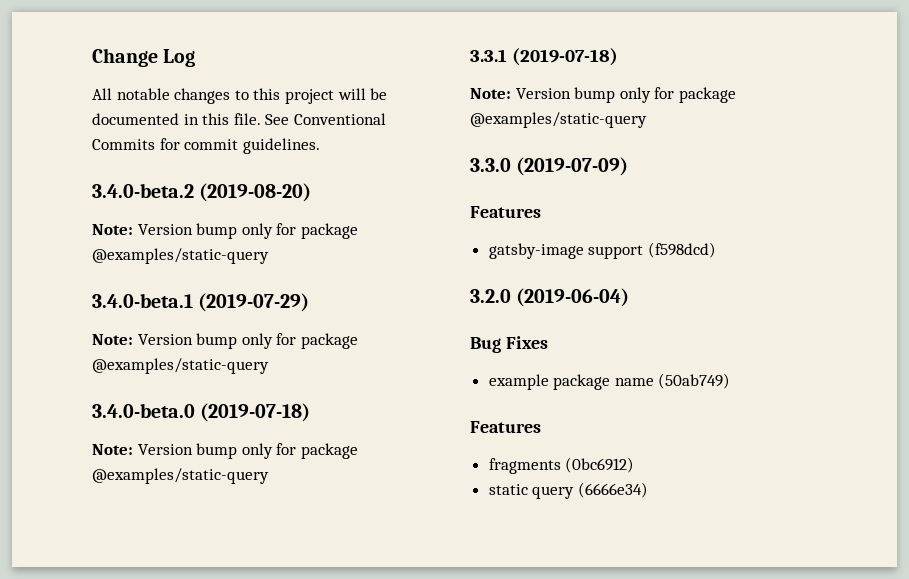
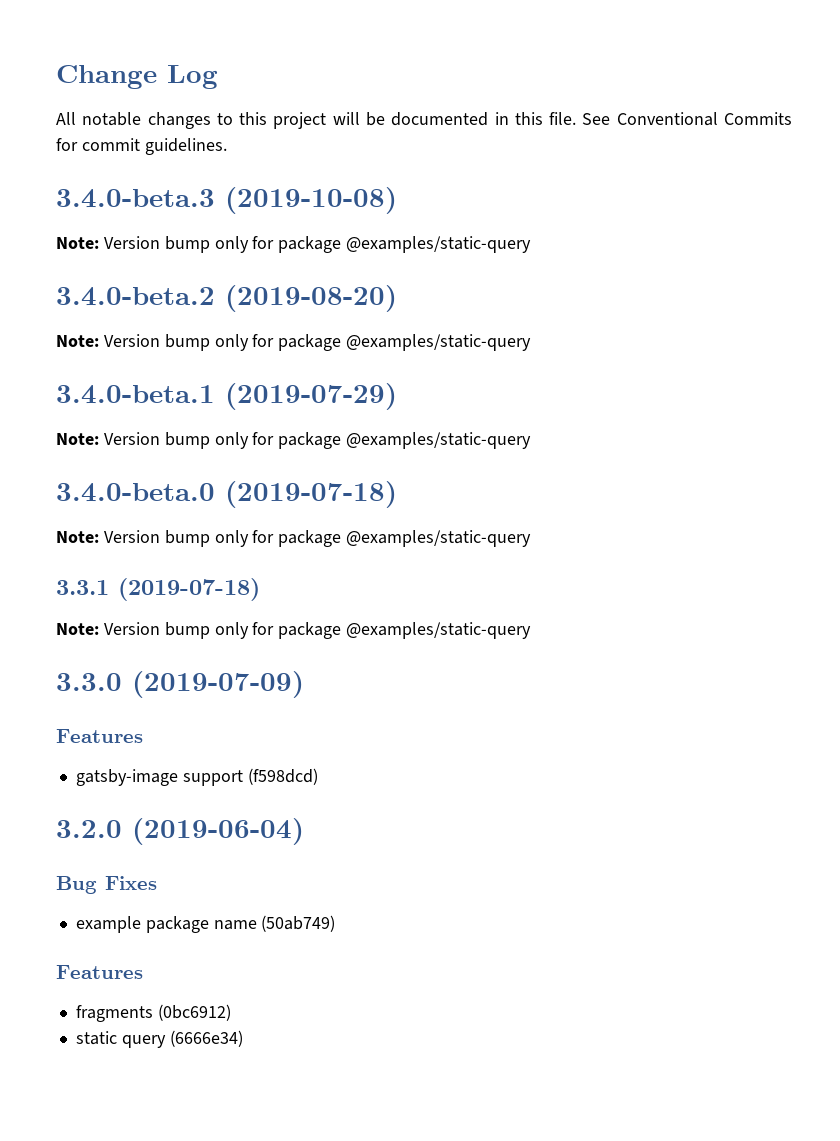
+ 3.4.0-beta.3 (2019-10-08)
+ Note: Version bump only for package @examples/static-query

